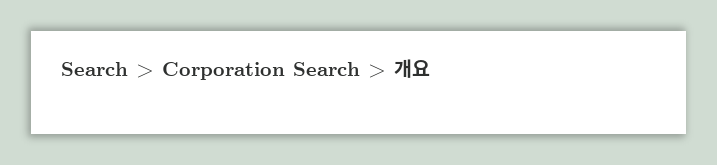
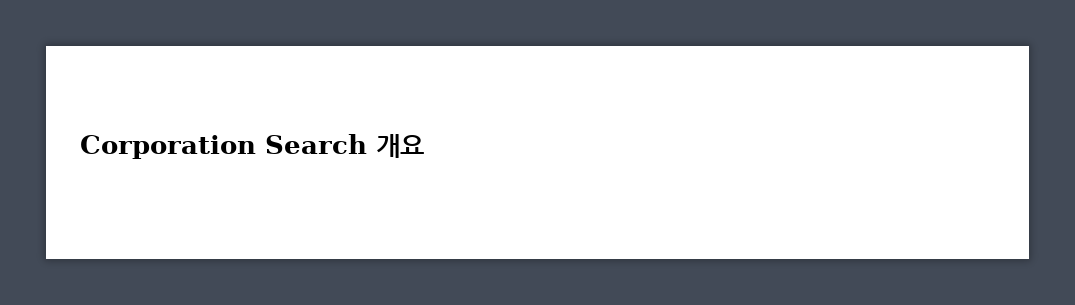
- Search > Corporation Search > 개요
+ Corporation Search 개요

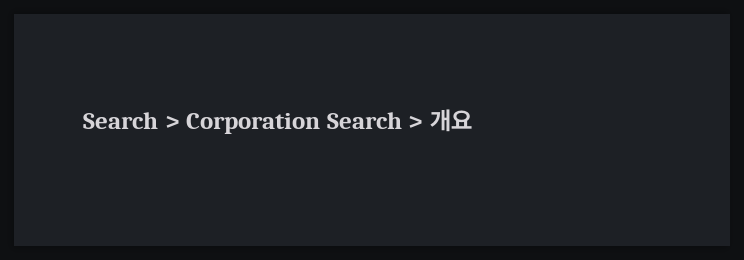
- Corporation Search 개요
+ Search > Corporation Search > 개요

